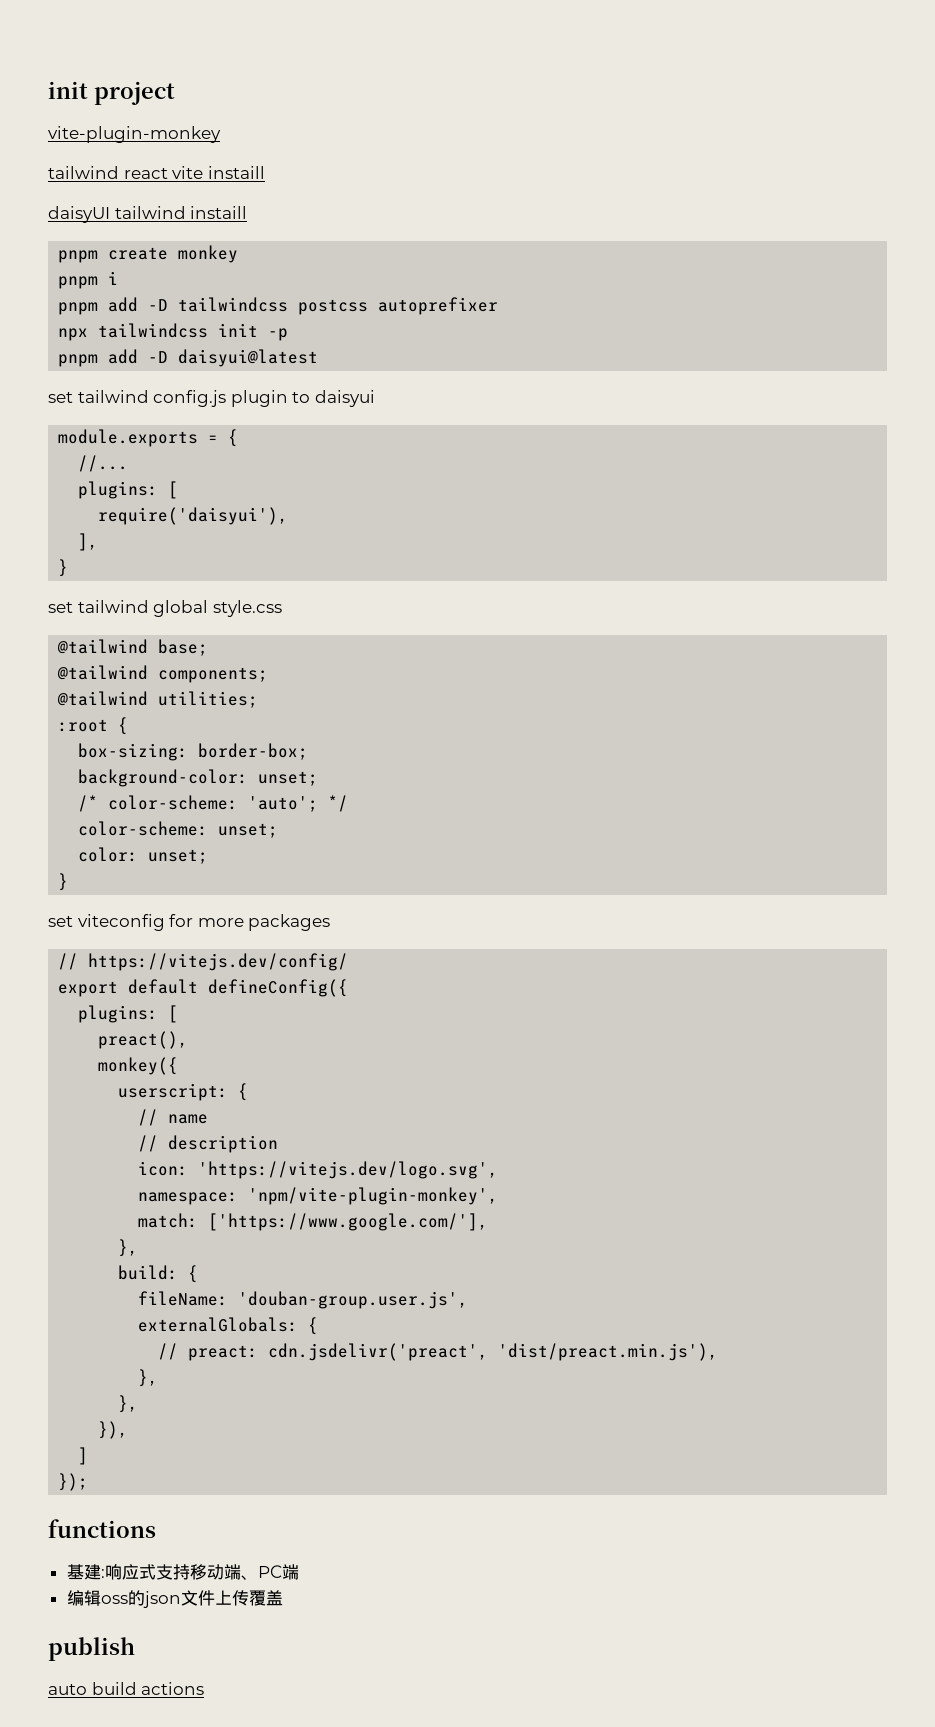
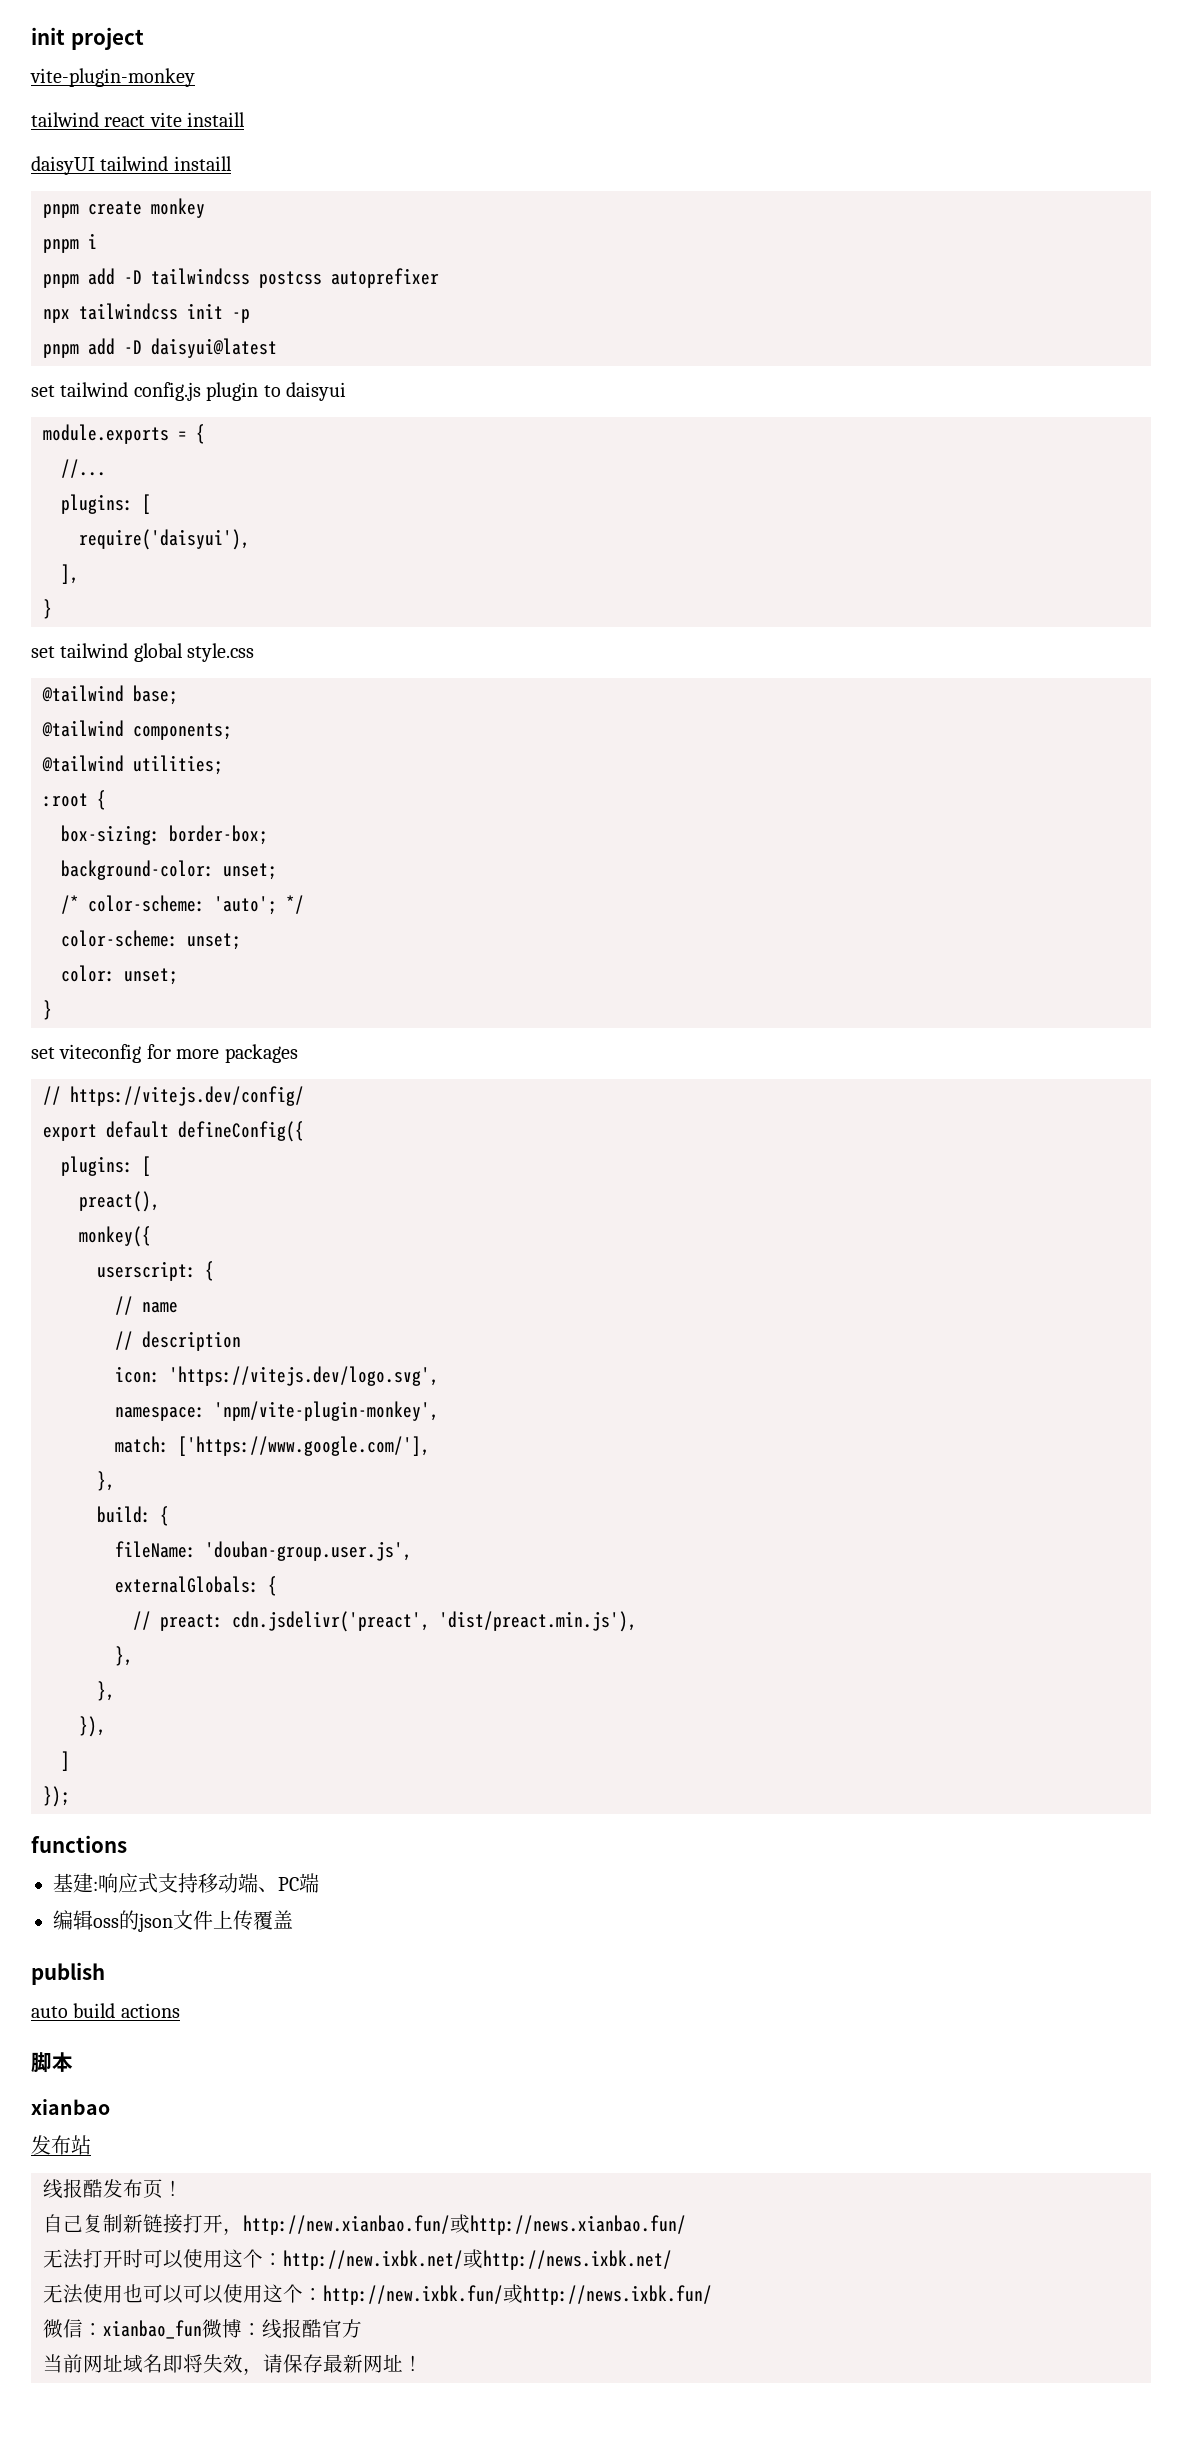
+ 脚本
+ xianbao
+ 发布站
+ 线报酷发布页！
+ 自己复制新链接打开，http://new.xianbao.fun/或http://news.xianbao.fun/
+ 无法打开时可以使用这个：http://new.ixbk.net/或http://news.ixbk.net/
+ 无法使用也可以可以使用这个：http://new.ixbk.fun/或http://news.ixbk.fun/
+ 微信：xianbao_fun微博：线报酷官方
+ 当前网址域名即将失效，请保存最新网址！

